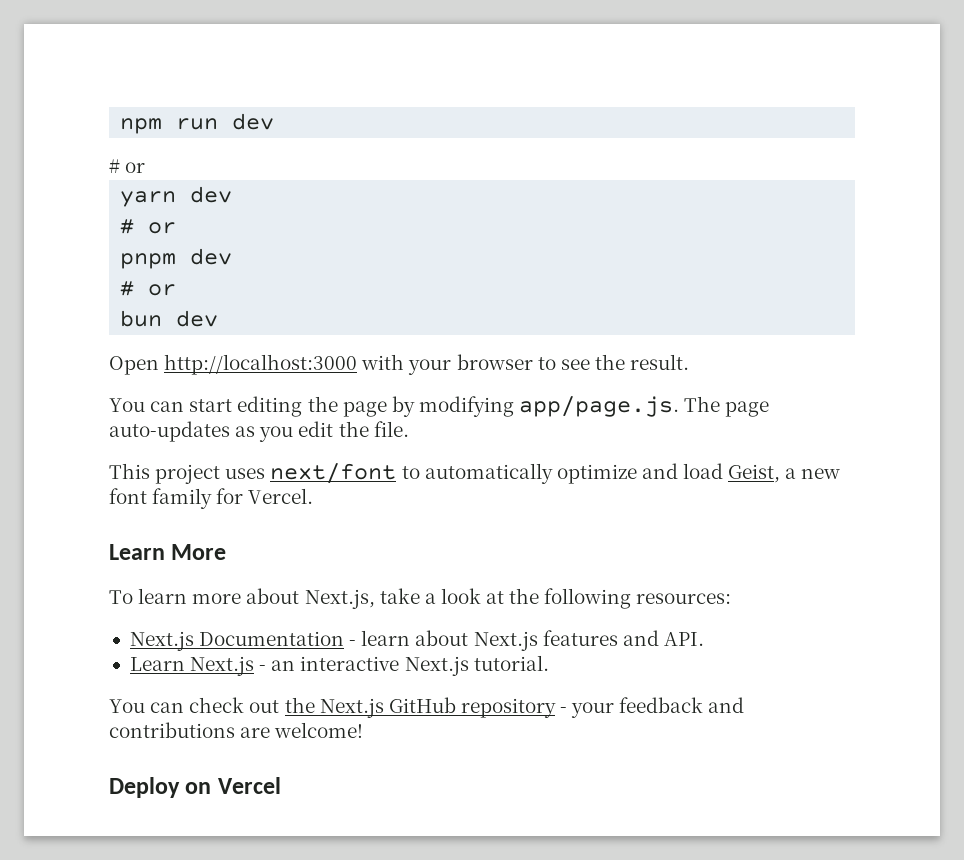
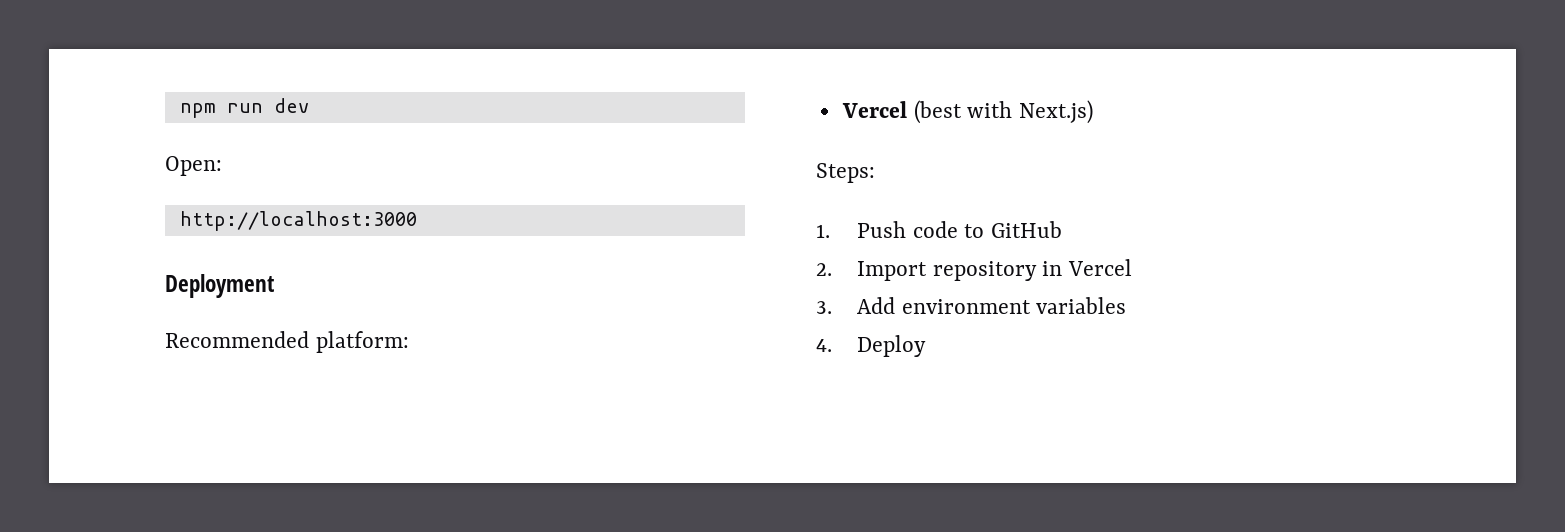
  npm run dev
- # or
- yarn dev
- # or
- pnpm dev
- # or
- bun dev
- Open http://localhost:3000 with your browser to see the result.
- You can start editing the page by modifying app/page.js. The page auto-updates as you edit the file.
- This project uses next/font to automatically optimize and load Geist, a new font family for Vercel.
- Learn More
- To learn more about Next.js, take a look at the following resources:
- Next.js Documentation - learn about Next.js features and API.
- Learn Next.js - an interactive Next.js tutorial.
- You can check out the Next.js GitHub repository - your feedback and contributions are welcome!
- Deploy on Vercel
+ Open:
+ http://localhost:3000
+ Deployment
+ Recommended platform:
+ Vercel (best with Next.js)
+ Steps:
+ 1. Push code to GitHub
+ 2. Import repository in Vercel
+ 3. Add environment variables
+ 4. Deploy

